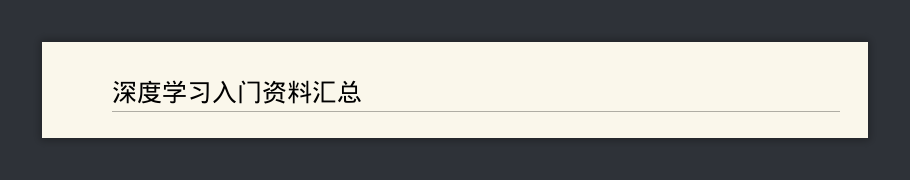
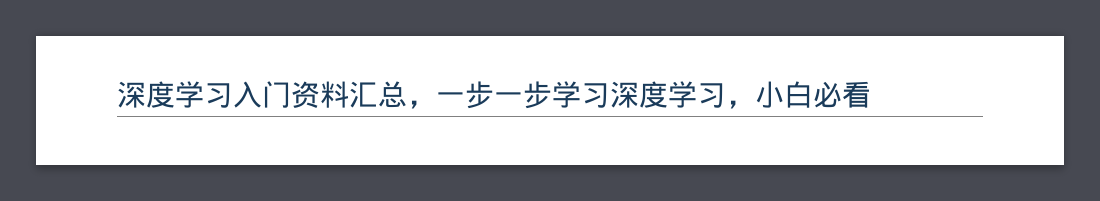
- 深度学习入门资料汇总
+ 深度学习入门资料汇总，一步一步学习深度学习，小白必看

